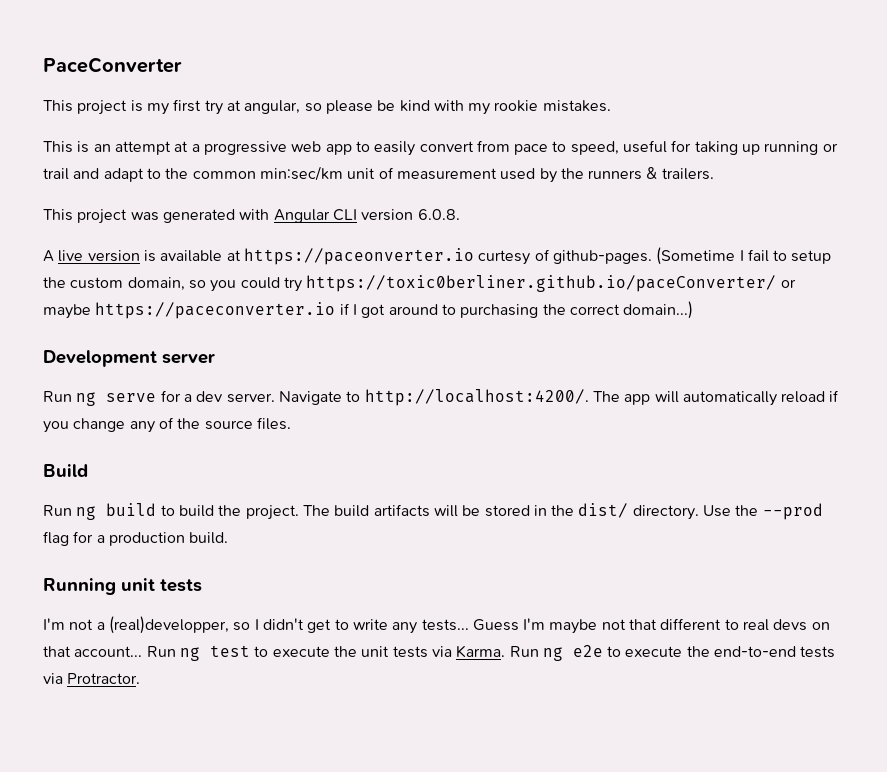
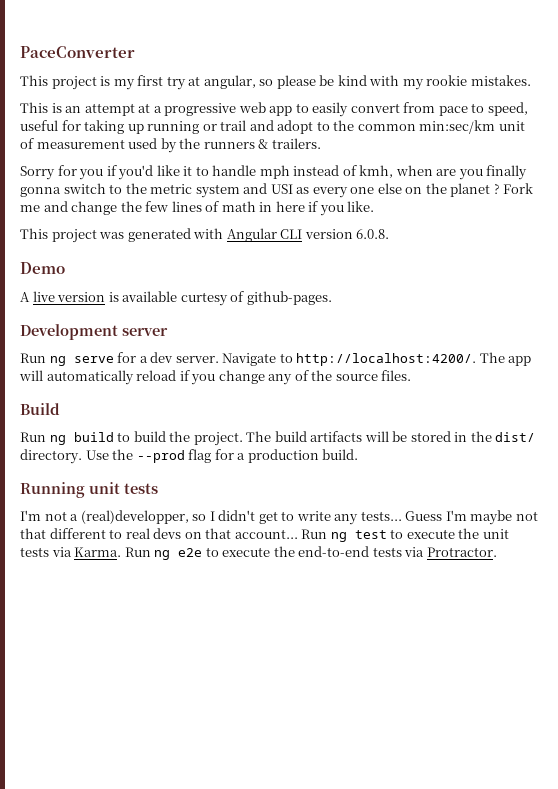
- This is an attempt at a progressive web app to easily convert from pace to speed, useful for taking up running or trail and adapt to the common min:sec/km unit of measurement used by the runners & trailers.
+ This is an attempt at a progressive web app to easily convert from pace to speed, useful for taking up running or trail and adopt to the common min:sec/km unit of measurement used by the runners & trailers.
+ Sorry for you if you'd like it to handle mph instead of kmh, when are you finally gonna switch to the metric system and USI as every one else on the planet ? Fork me and change the few lines of math in here if you like.
+ Demo
- A live version is available at https://paceonverter.io curtesy of github-pages. (Sometime I fail to setup the custom domain, so you could try https://toxic0berliner.github.io/paceConverter/ or maybe https://paceconverter.io if I got around to purchasing the correct domain...)
+ A live version is available curtesy of github-pages.

